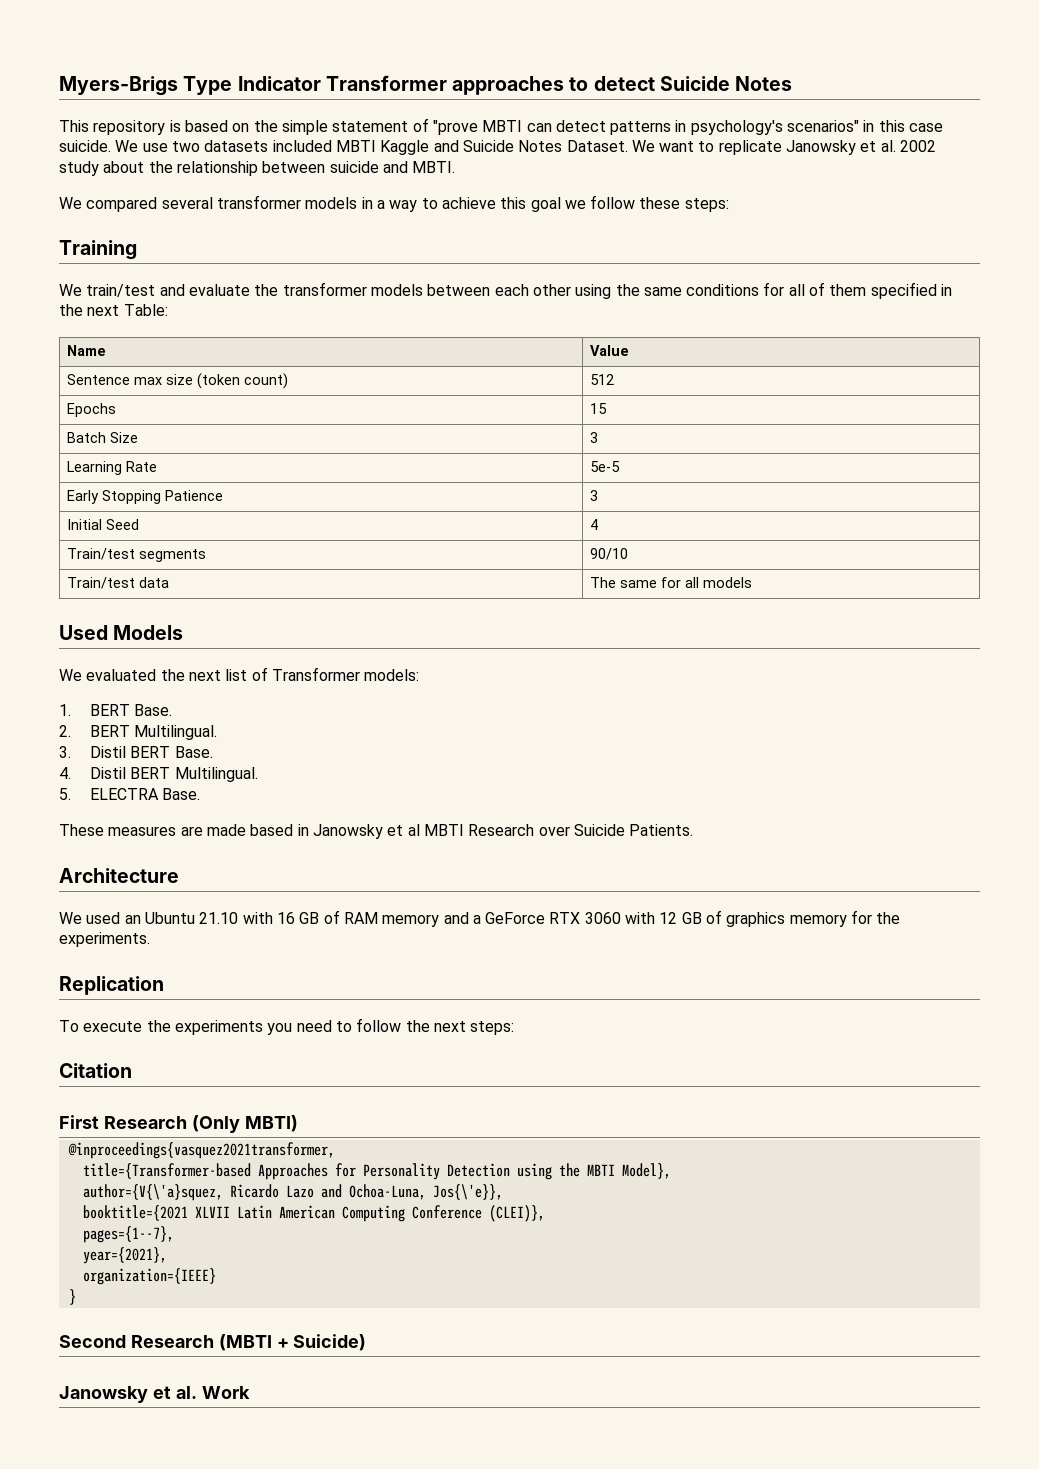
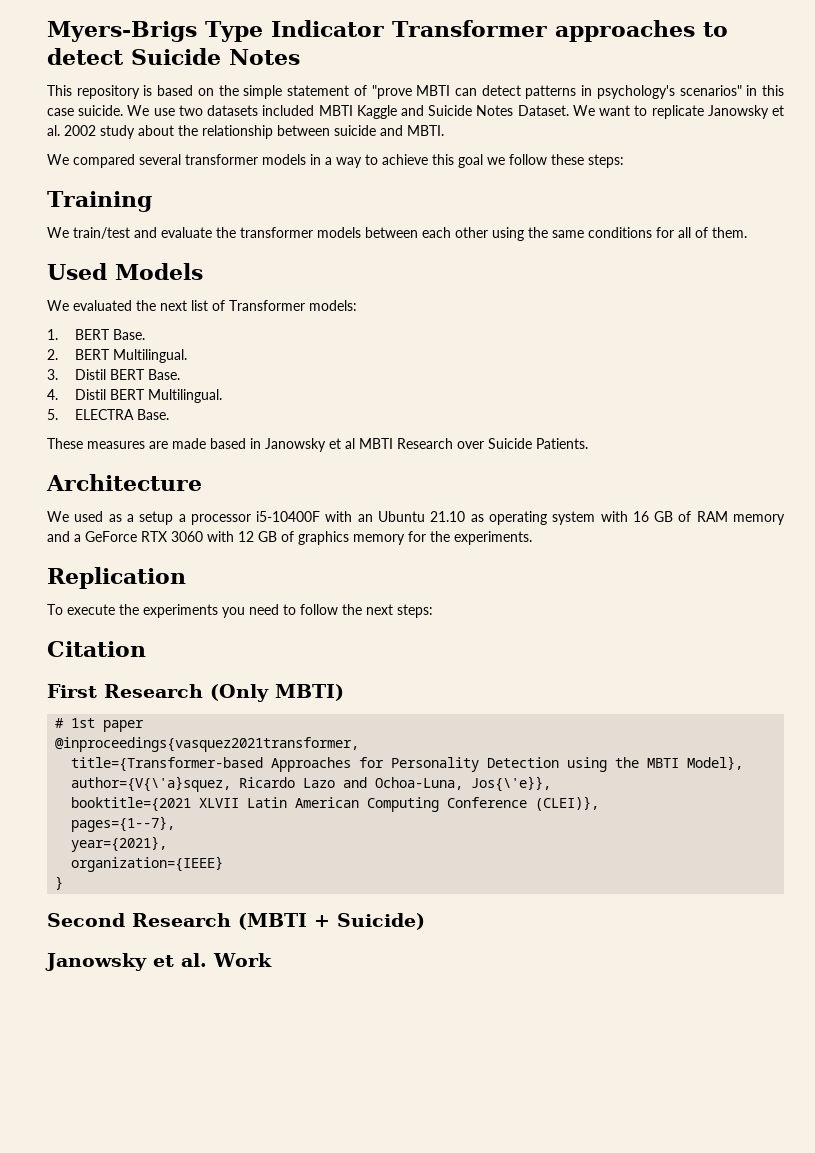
- We train/test and evaluate the transformer models between each other using the same conditions for all of them specified in the next Table:
- Name | Value
- Sentence max size (token count) | 512
- Epochs | 15
- Batch Size | 3
- Learning Rate | 5e-5
- Early Stopping Patience | 3
- Initial Seed | 4
- Train/test segments | 90/10
- Train/test data | The same for all models
+ We train/test and evaluate the transformer models between each other using the same conditions for all of them.
- We used an Ubuntu 21.10 with 16 GB of RAM memory and a GeForce RTX 3060 with 12 GB of graphics memory for the experiments.
+ We used as a setup a processor i5-10400F with an Ubuntu 21.10 as operating system with 16 GB of RAM memory and a GeForce RTX 3060 with 12 GB of graphics memory for the experiments.
+ # 1st paper

